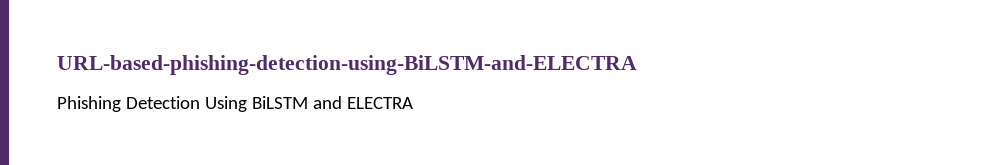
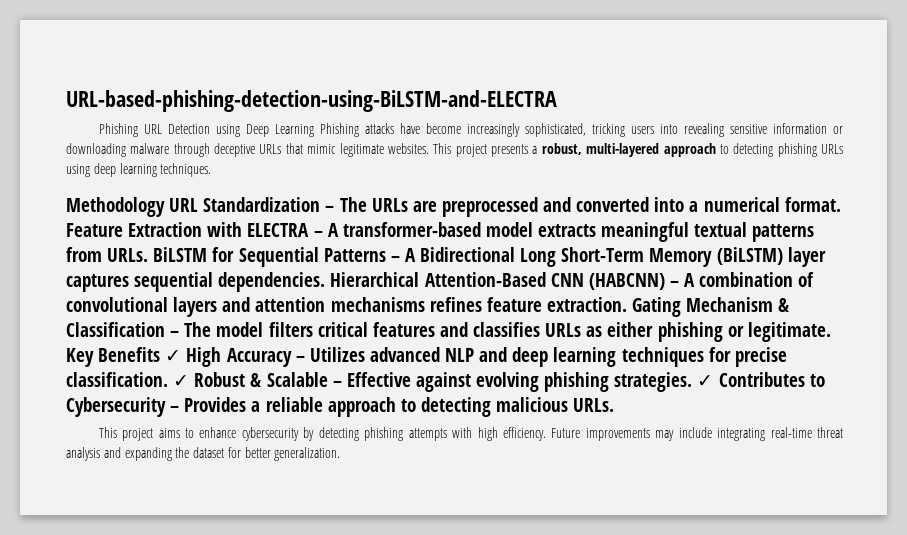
- Phishing Detection Using BiLSTM and ELECTRA
+ Phishing URL Detection using Deep Learning Phishing attacks have become increasingly sophisticated, tricking users into revealing sensitive information or downloading malware through deceptive URLs that mimic legitimate websites. This project presents a robust, multi-layered approach to detecting phishing URLs using deep learning techniques.
+ Methodology URL Standardization – The URLs are preprocessed and converted into a numerical format. Feature Extraction with ELECTRA – A transformer-based model extracts meaningful textual patterns from URLs. BiLSTM for Sequential Patterns – A Bidirectional Long Short-Term Memory (BiLSTM) layer captures sequential dependencies. Hierarchical Attention-Based CNN (HABCNN) – A combination of convolutional layers and attention mechanisms refines feature extraction. Gating Mechanism & Classification – The model filters critical features and classifies URLs as either phishing or legitimate. Key Benefits ✓ High Accuracy – Utilizes advanced NLP and deep learning techniques for precise classification. ✓ Robust & Scalable – Effective against evolving phishing strategies. ✓ Contributes to Cybersecurity – Provides a reliable approach to detecting malicious URLs.
+ This project aims to enhance cybersecurity by detecting phishing attempts with high efficiency. Future improvements may include integrating real-time threat analysis and expanding the dataset for better generalization.

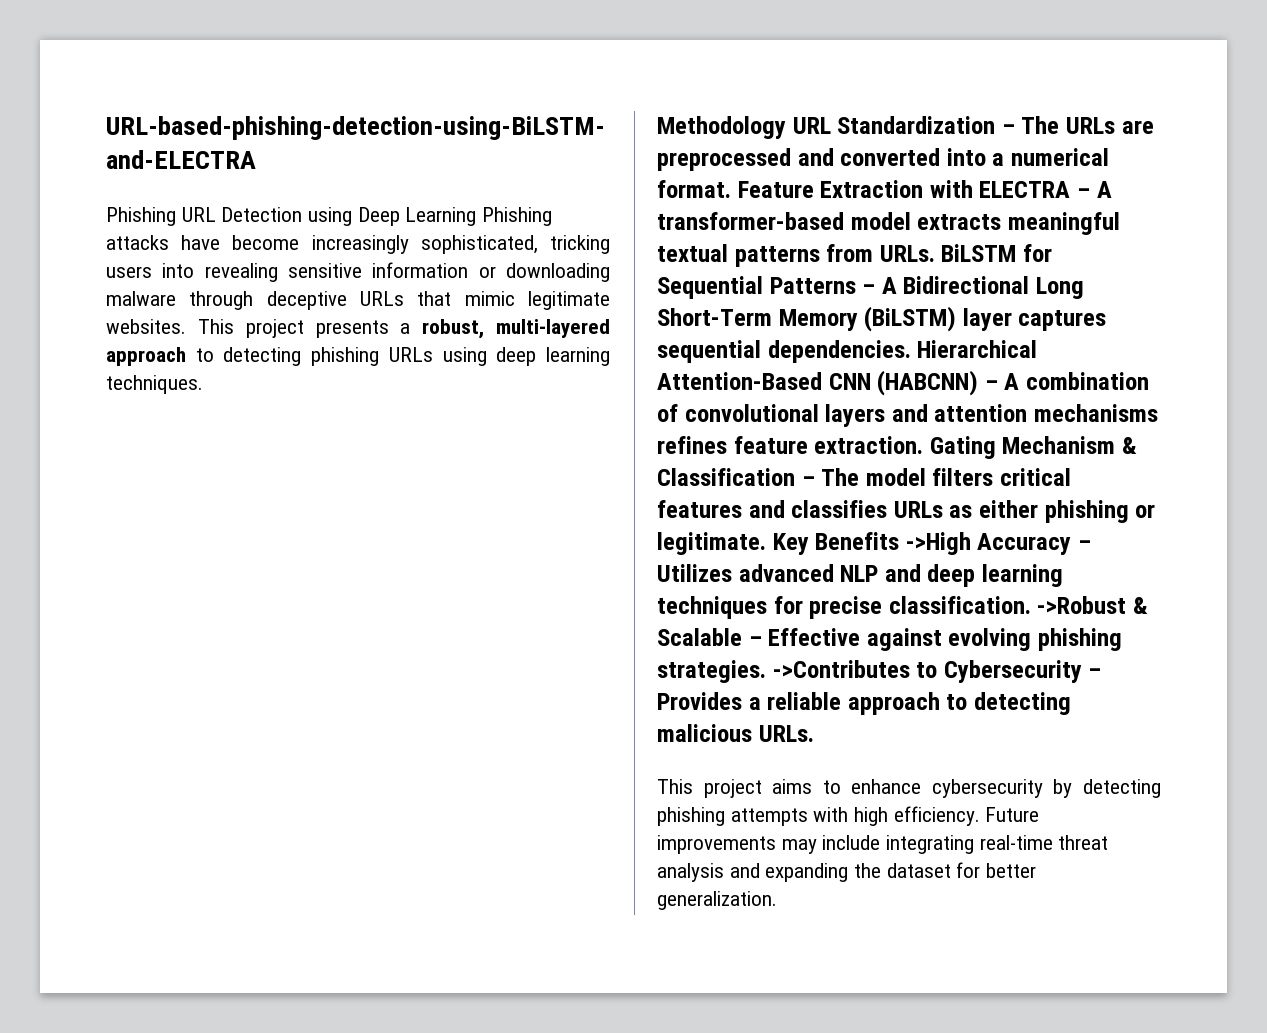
- Key Benefits ✓ High Accuracy – Utilizes advanced NLP and deep learning techniques for precise classification.
+ Key Benefits ->High Accuracy – Utilizes advanced NLP and deep learning techniques for precise classification.
- ✓ Robust & Scalable – Effective against evolving phishing strategies.
+ ->Robust & Scalable – Effective against evolving phishing strategies.
- ✓ Contributes to Cybersecurity – Provides a reliable approach to detecting malicious URLs.
+ ->Contributes to Cybersecurity – Provides a reliable approach to detecting malicious URLs.

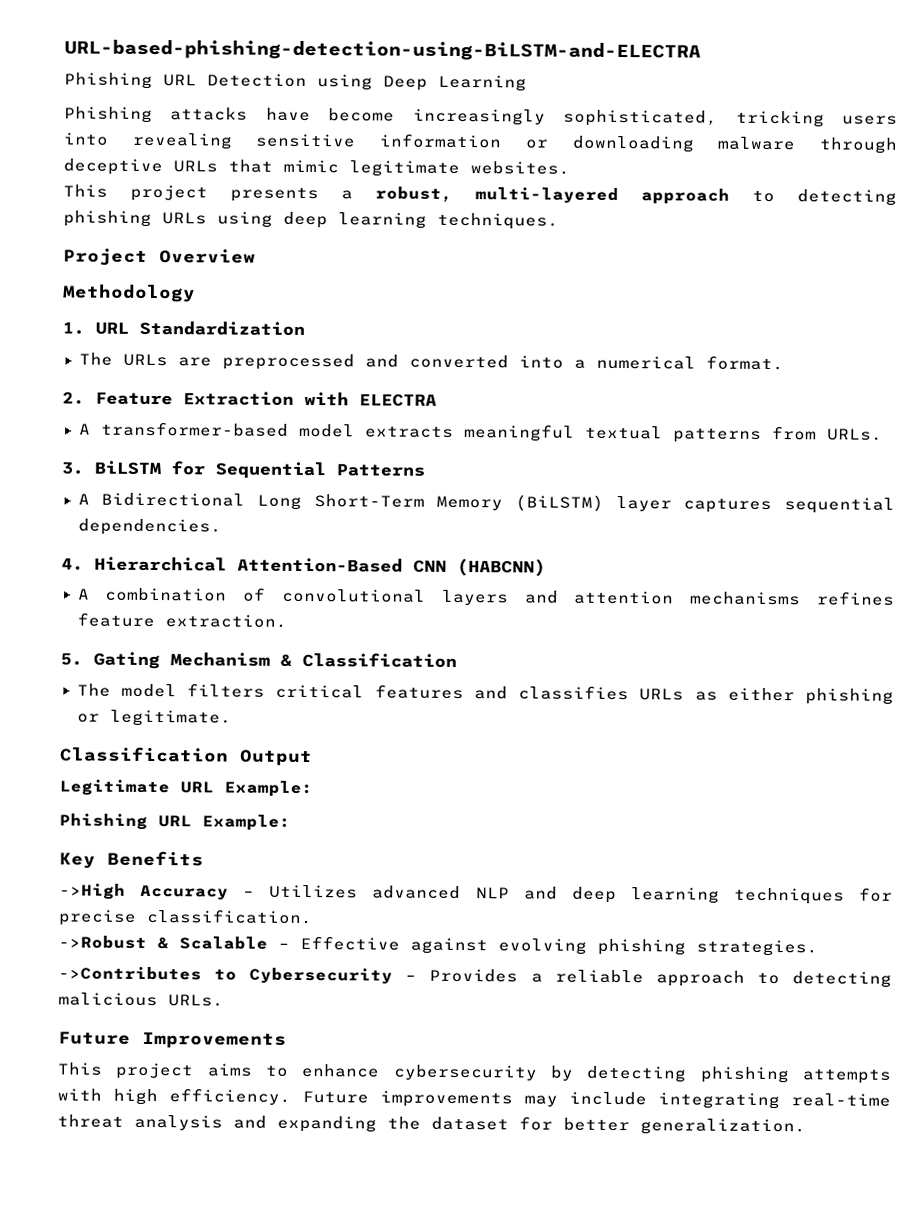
- Phishing URL Detection using Deep Learning Phishing attacks have become increasingly sophisticated, tricking users into revealing sensitive information or downloading malware through deceptive URLs that mimic legitimate websites. This project presents a robust, multi-layered approach to detecting phishing URLs using deep learning techniques.
+ Phishing URL Detection using Deep Learning
+ Phishing attacks have become increasingly sophisticated, tricking users into revealing sensitive information or downloading malware through deceptive URLs that mimic legitimate websites.
+ This project presents a robust, multi-layered approach to detecting phishing URLs using deep learning techniques.
+ Project Overview
- Methodology URL Standardization – The URLs are preprocessed and converted into a numerical format. Feature Extraction with ELECTRA – A transformer-based model extracts meaningful textual patterns from URLs. BiLSTM for Sequential Patterns – A Bidirectional Long Short-Term Memory (BiLSTM) layer captures sequential dependencies. Hierarchical Attention-Based CNN (HABCNN) – A combination of convolutional layers and attention mechanisms refines feature extraction. Gating Mechanism & Classification – The model filters critical features and classifies URLs as either phishing or legitimate. Key Benefits ->High Accuracy – Utilizes advanced NLP and deep learning techniques for precise classification. ->Robust & Scalable – Effective against evolving phishing strategies. ->Contributes to Cybersecurity – Provides a reliable approach to detecting malicious URLs.
+ Methodology
+ 1. URL Standardization
+ The URLs are preprocessed and converted into a numerical format.
+ 2. Feature Extraction with ELECTRA
+ A transformer-based model extracts meaningful textual patterns from URLs.
+ 3. BiLSTM for Sequential Patterns
+ A Bidirectional Long Short-Term Memory (BiLSTM) layer captures sequential dependencies.
+ 4. Hierarchical Attention-Based CNN (HABCNN)
+ A combination of convolutional layers and attention mechanisms refines feature extraction.
+ 5. Gating Mechanism & Classification
+ The model filters critical features and classifies URLs as either phishing or legitimate.
+ Classification Output
+ Legitimate URL Example:
+ Phishing URL Example:
+ Key Benefits
+ ->High Accuracy – Utilizes advanced NLP and deep learning techniques for precise classification.
+ ->Robust & Scalable – Effective against evolving phishing strategies.
+ ->Contributes to Cybersecurity – Provides a reliable approach to detecting malicious URLs.
+ Future Improvements

